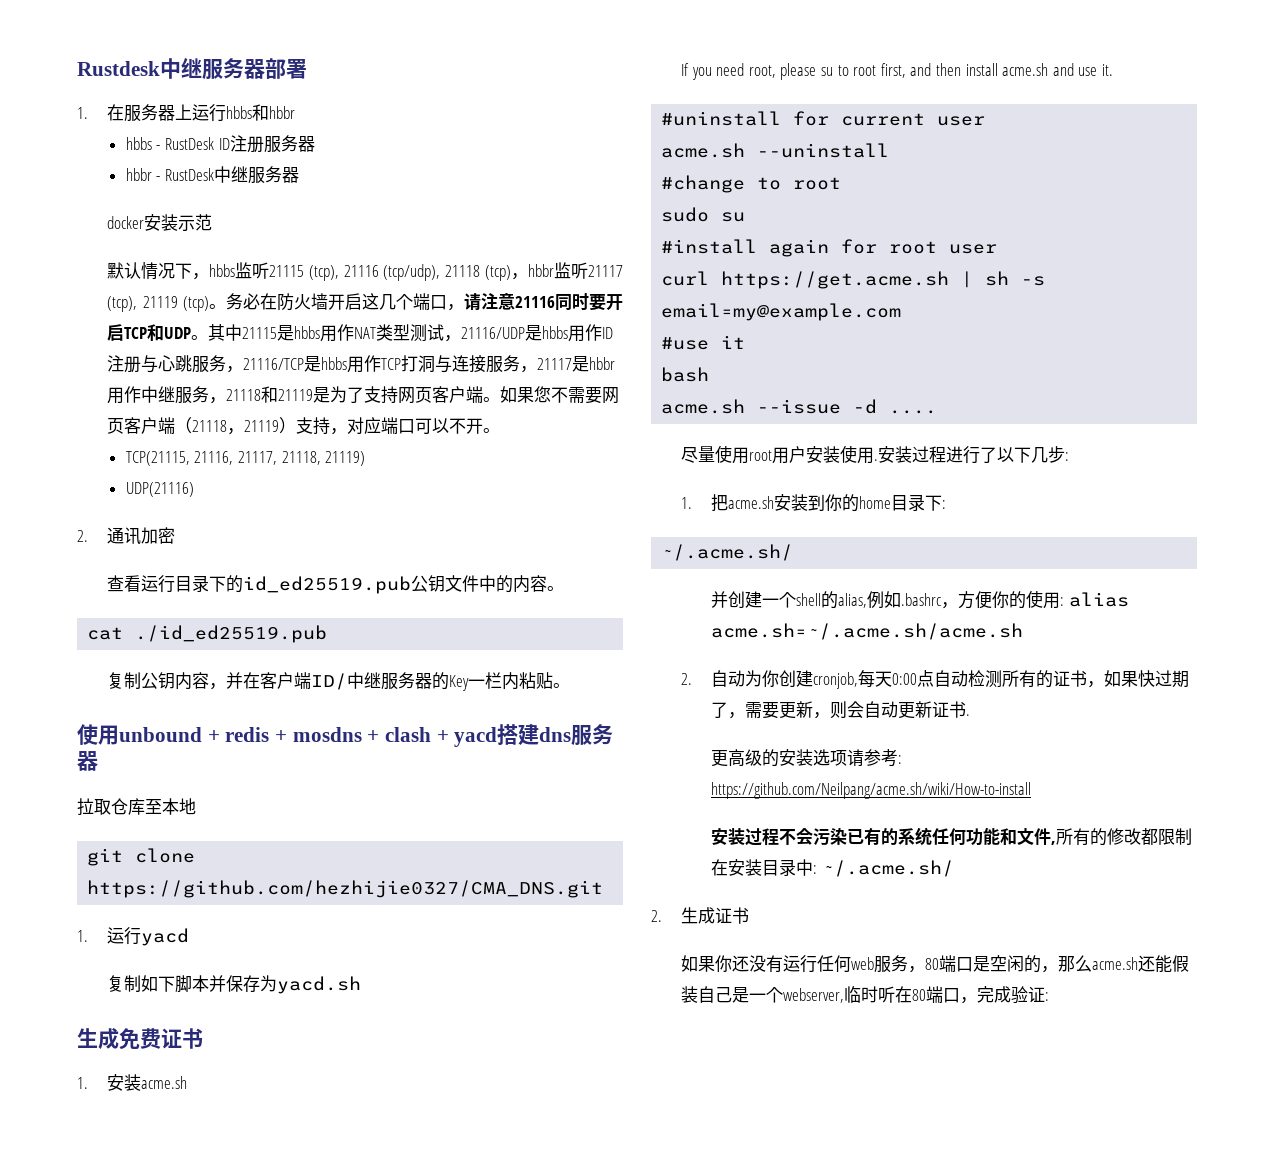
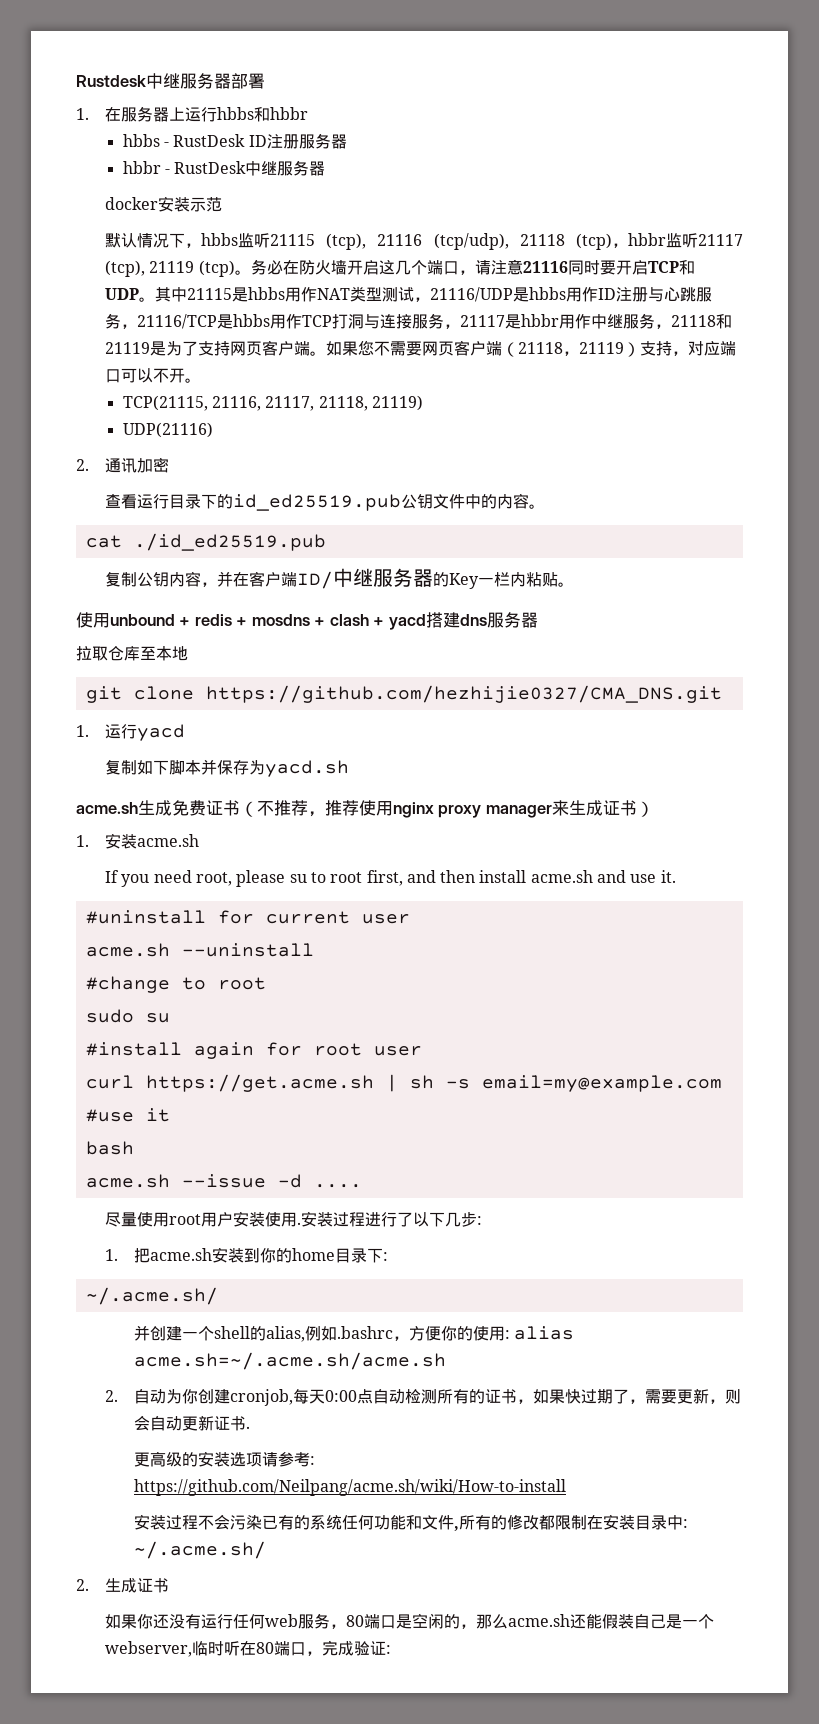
- 生成免费证书
+ acme.sh生成免费证书（不推荐，推荐使用nginx proxy manager来生成证书）

